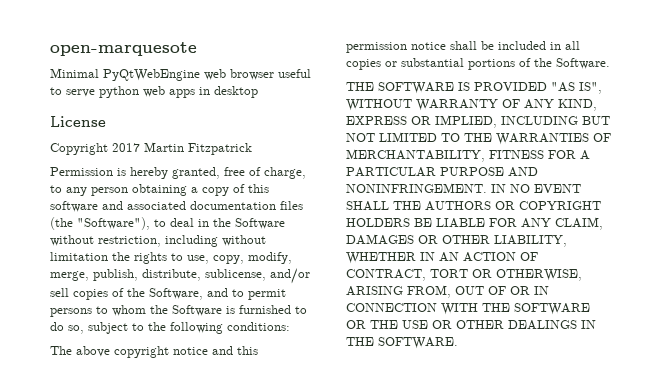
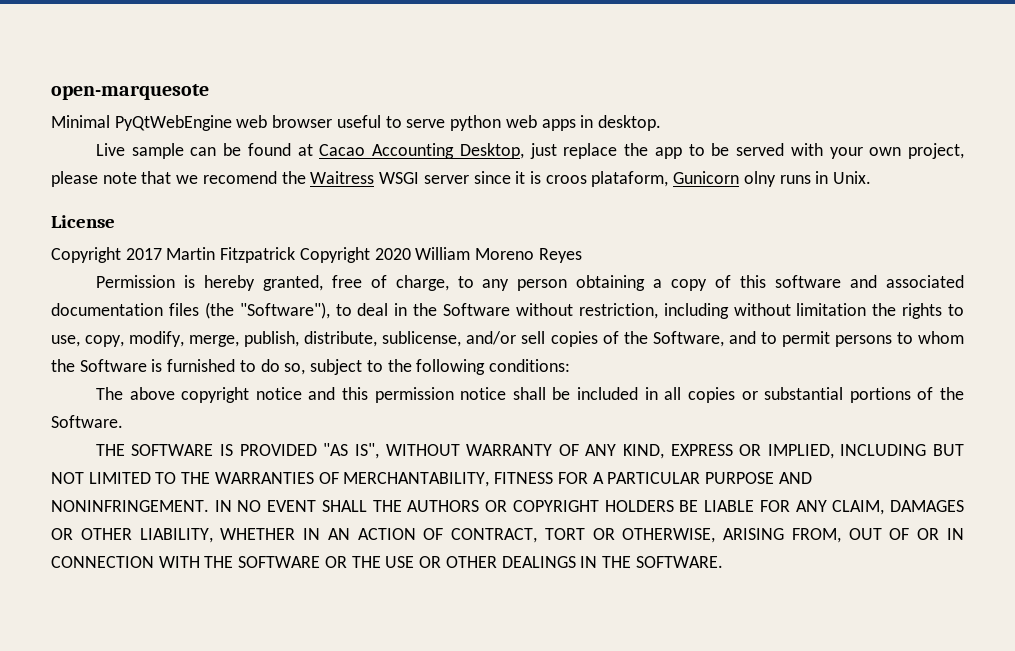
- Minimal PyQtWebEngine web browser useful to serve python web apps in desktop
+ Minimal PyQtWebEngine web browser useful to serve python web apps in desktop.
+ Live sample can be found at Cacao Accounting Desktop, just replace the app to be served with your own project, please note that we recomend the Waitress WSGI server since it is croos plataform, Gunicorn olny runs in Unix.
- Copyright 2017 Martin Fitzpatrick
+ Copyright 2017 Martin Fitzpatrick Copyright 2020 William Moreno Reyes

